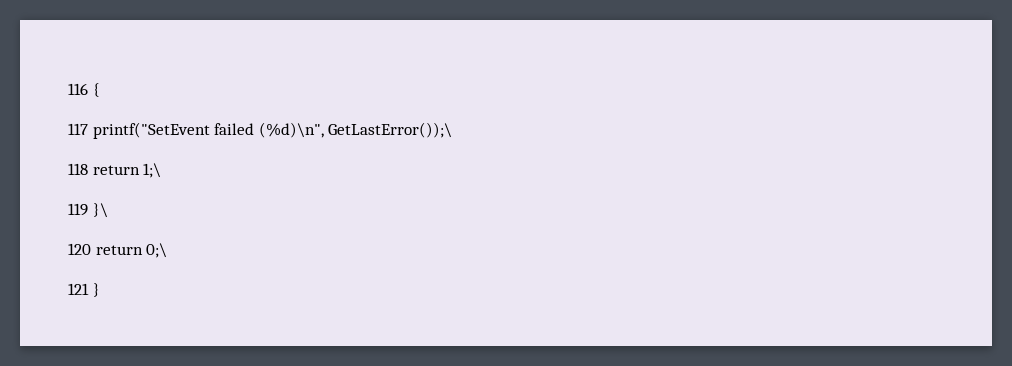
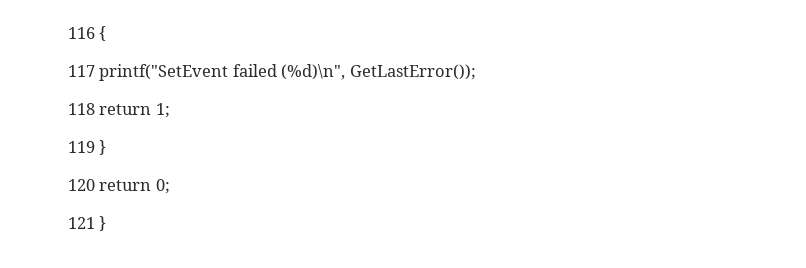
- 117 printf("SetEvent failed (%d)\n", GetLastError());\
+ 117 printf("SetEvent failed (%d)\n", GetLastError());
- 118 return 1;\
+ 118 return 1;
- 119 }\
+ 119 }
- 120 return 0;\
+ 120 return 0;

